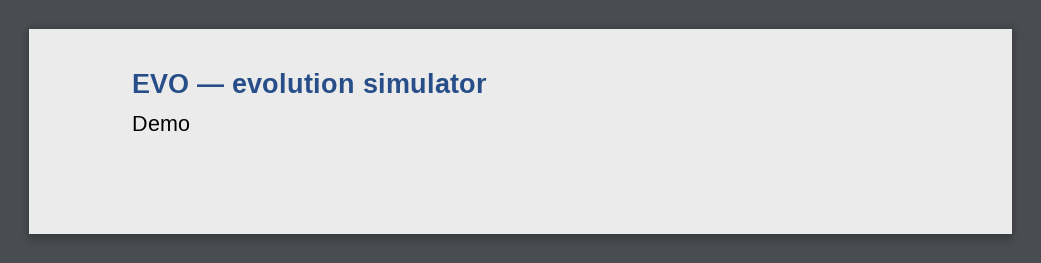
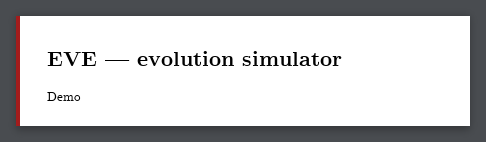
- EVO — evolution simulator
+ EVE — evolution simulator

